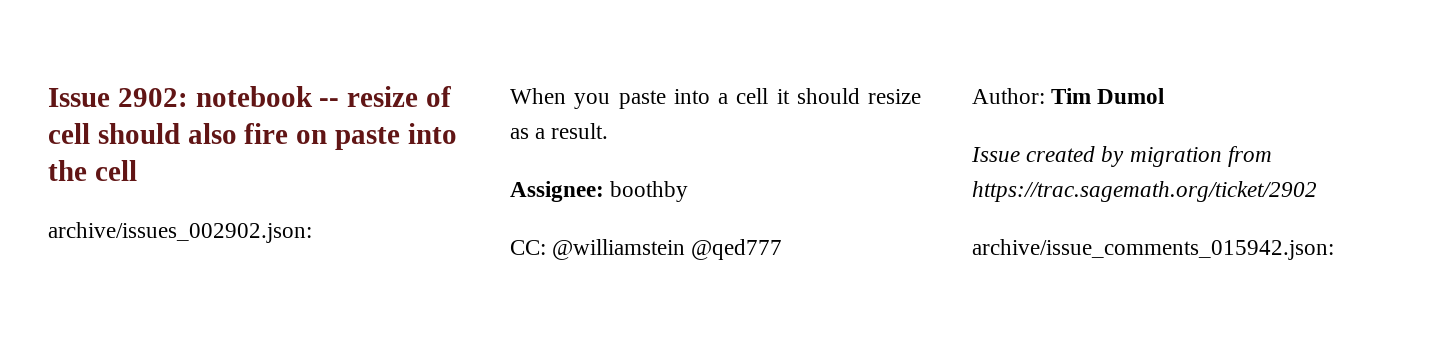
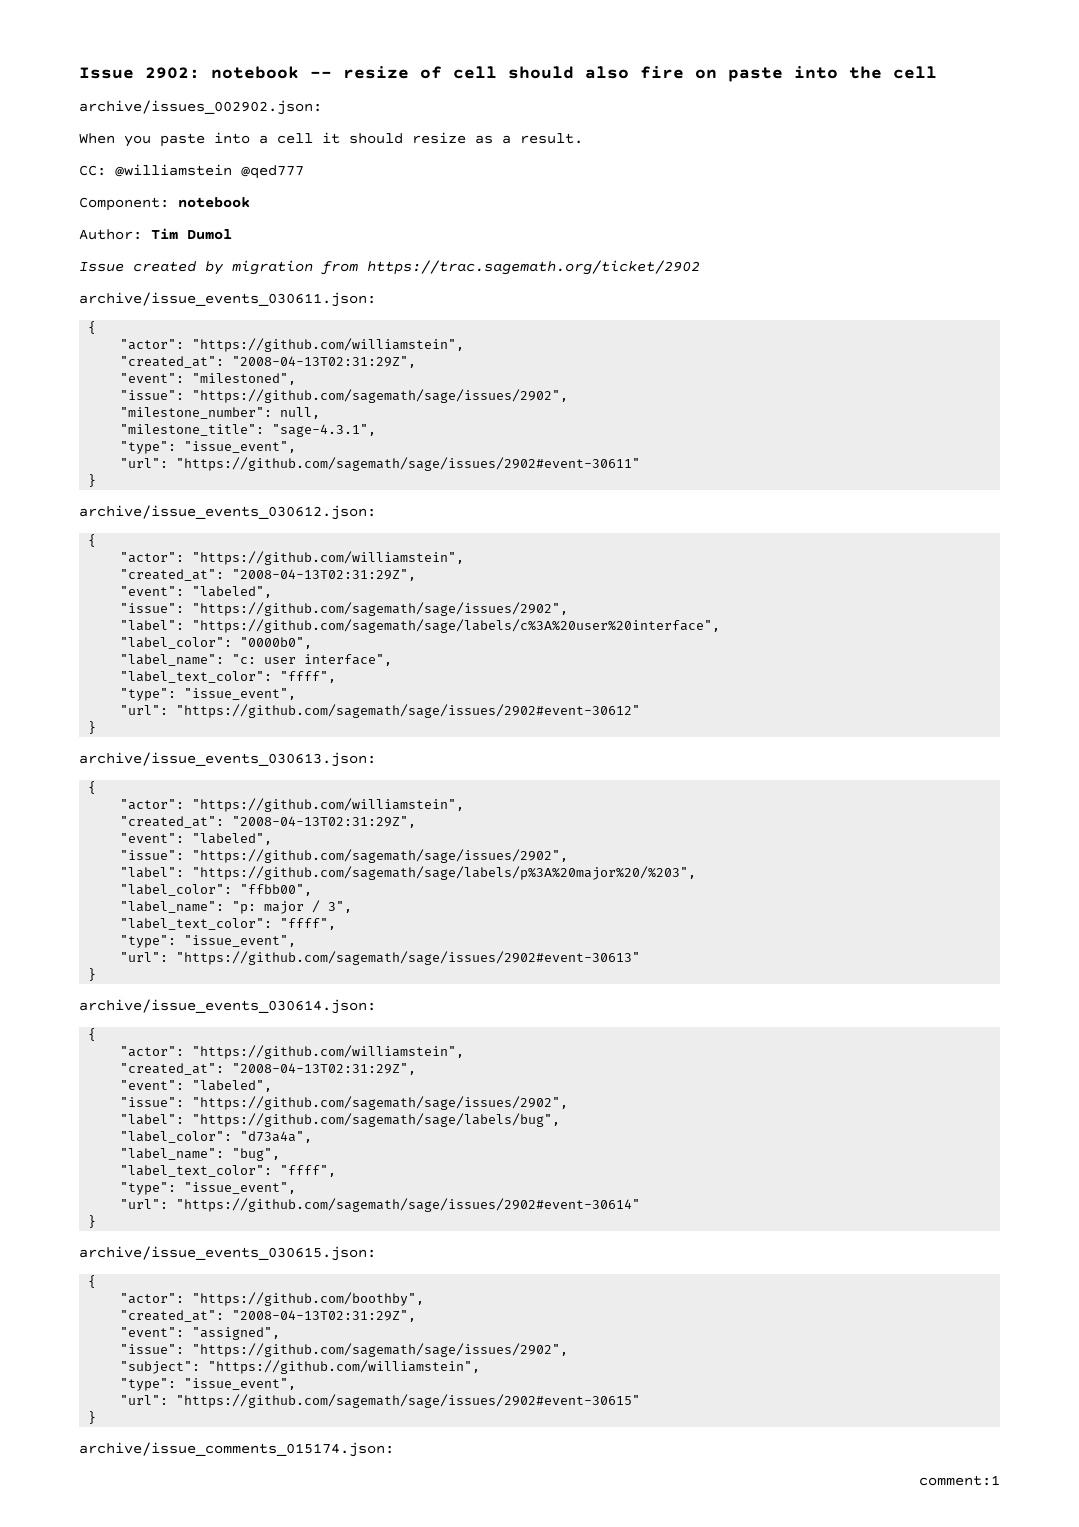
- Assignee: boothby
+ Component: notebook
- archive/issue_comments_015942.json:
+ archive/issue_events_030611.json:
+ {
+ "actor": "https://github.com/williamstein",
+ "created_at": "2008-04-13T02:31:29Z",
+ "event": "milestoned",
+ "issue": "https://github.com/sagemath/sage/issues/2902",
+ "milestone_number": null,
+ "milestone_title": "sage-4.3.1",
+ "type": "issue_event",
+ "url": "https://github.com/sagemath/sage/issues/2902#event-30611"
+ }
+ archive/issue_events_030612.json:
+ {
+ "actor": "https://github.com/williamstein",
+ "created_at": "2008-04-13T02:31:29Z",
+ "event": "labeled",
+ "issue": "https://github.com/sagemath/sage/issues/2902",
+ "label": "https://github.com/sagemath/sage/labels/c%3A%20user%20interface",
+ "label_color": "0000b0",
+ "label_name": "c: user interface",
+ "label_text_color": "ffff",
+ "type": "issue_event",
+ "url": "https://github.com/sagemath/sage/issues/2902#event-30612"
+ }
+ archive/issue_events_030613.json:
+ {
+ "actor": "https://github.com/williamstein",
+ "created_at": "2008-04-13T02:31:29Z",
+ "event": "labeled",
+ "issue": "https://github.com/sagemath/sage/issues/2902",
+ "label": "https://github.com/sagemath/sage/labels/p%3A%20major%20/%203",
+ "label_color": "ffbb00",
+ "label_name": "p: major / 3",
+ "label_text_color": "ffff",
+ "type": "issue_event",
+ "url": "https://github.com/sagemath/sage/issues/2902#event-30613"
+ }
+ archive/issue_events_030614.json:
+ {
+ "actor": "https://github.com/williamstein",
+ "created_at": "2008-04-13T02:31:29Z",
+ "event": "labeled",
+ "issue": "https://github.com/sagemath/sage/issues/2902",
+ "label": "https://github.com/sagemath/sage/labels/bug",
+ "label_color": "d73a4a",
+ "label_name": "bug",
+ "label_text_color": "ffff",
+ "type": "issue_event",
+ "url": "https://github.com/sagemath/sage/issues/2902#event-30614"
+ }
+ archive/issue_events_030615.json:
+ {
+ "actor": "https://github.com/boothby",
+ "created_at": "2008-04-13T02:31:29Z",
+ "event": "assigned",
+ "issue": "https://github.com/sagemath/sage/issues/2902",
+ "subject": "https://github.com/williamstein",
+ "type": "issue_event",
+ "url": "https://github.com/sagemath/sage/issues/2902#event-30615"
+ }
+ archive/issue_comments_015174.json:
+ comment:1

